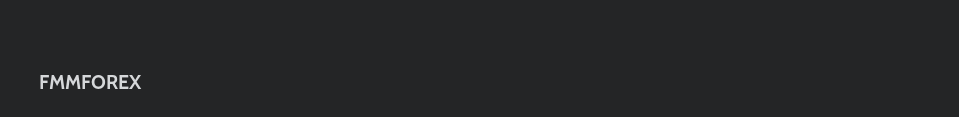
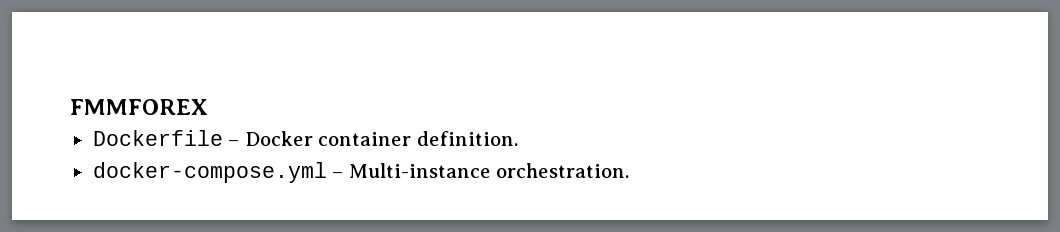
+ Dockerfile – Docker container definition.
+ docker-compose.yml – Multi-instance orchestration.

